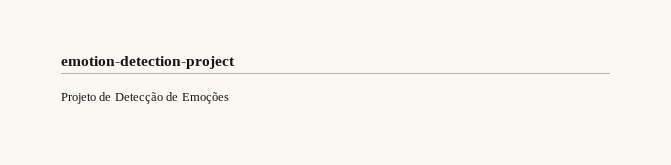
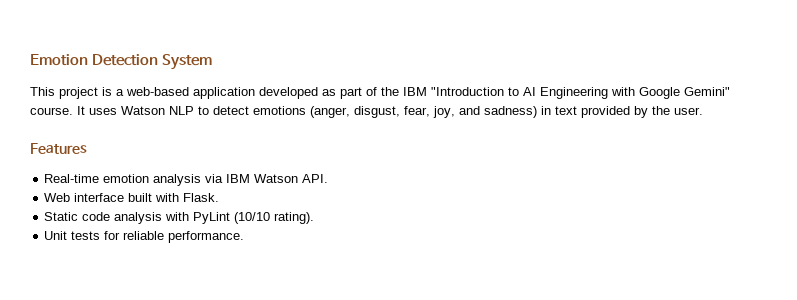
- emotion-detection-project
- Projeto de Detecção de Emoções
+ Emotion Detection System
+ This project is a web-based application developed as part of the IBM "Introduction to AI Engineering with Google Gemini" course. It uses Watson NLP to detect emotions (anger, disgust, fear, joy, and sadness) in text provided by the user.
+ Features
+ Real-time emotion analysis via IBM Watson API.
+ Web interface built with Flask.
+ Static code analysis with PyLint (10/10 rating).
+ Unit tests for reliable performance.

